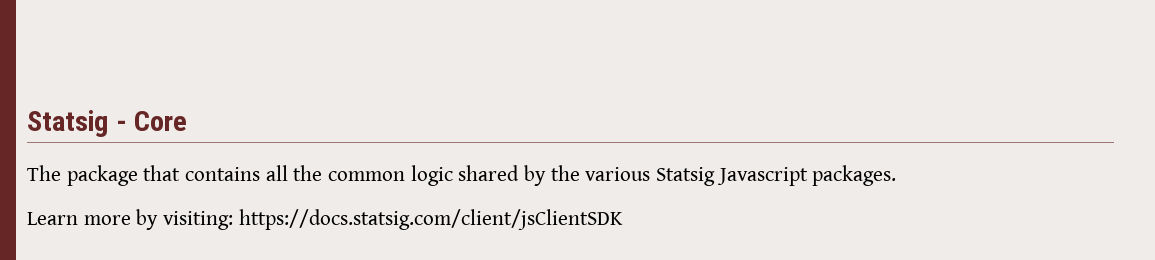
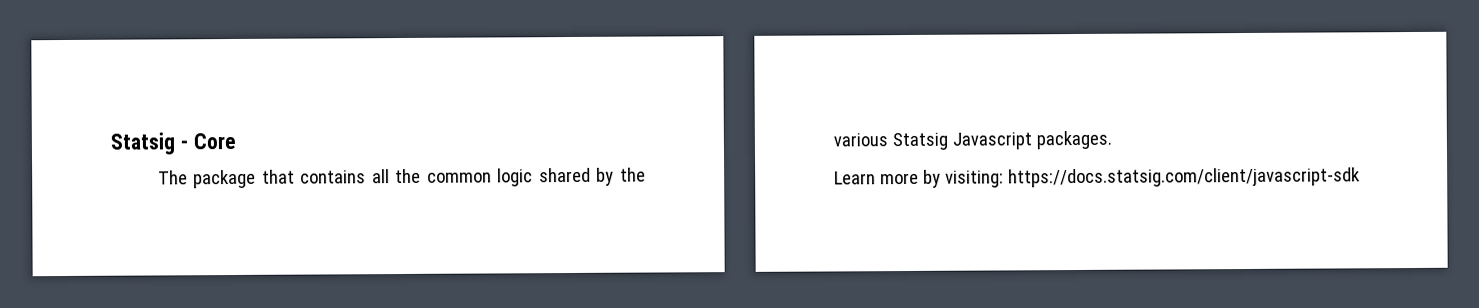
- Learn more by visiting: https://docs.statsig.com/client/jsClientSDK
+ Learn more by visiting: https://docs.statsig.com/client/javascript-sdk

